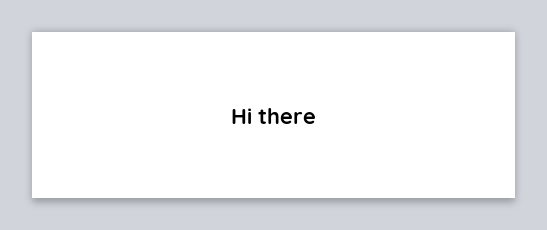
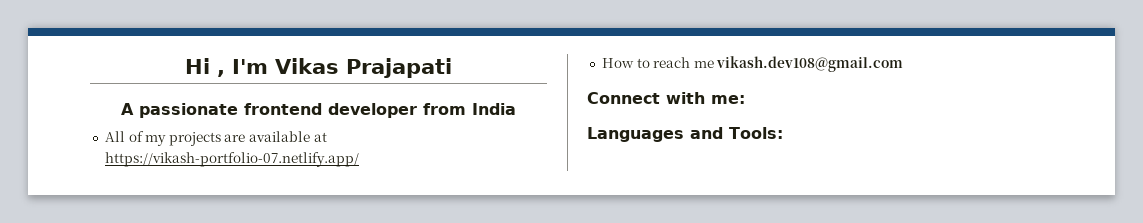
- Hi there
+ Hi , I'm Vikas Prajapati
+ A passionate frontend developer from India
+ All of my projects are available at https://vikash-portfolio-07.netlify.app/
+ How to reach me vikash.dev108@gmail.com
+ Connect with me:
+ Languages and Tools:

